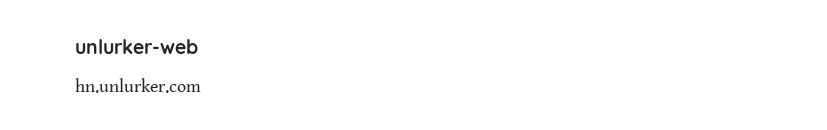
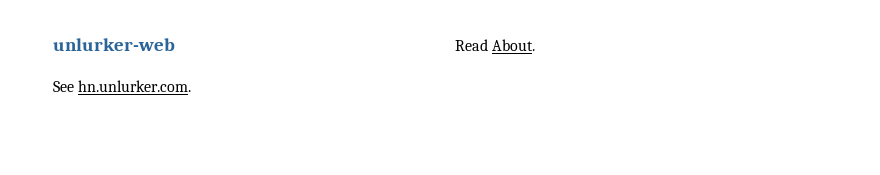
- hn.unlurker.com
+ See hn.unlurker.com.
+ Read About.

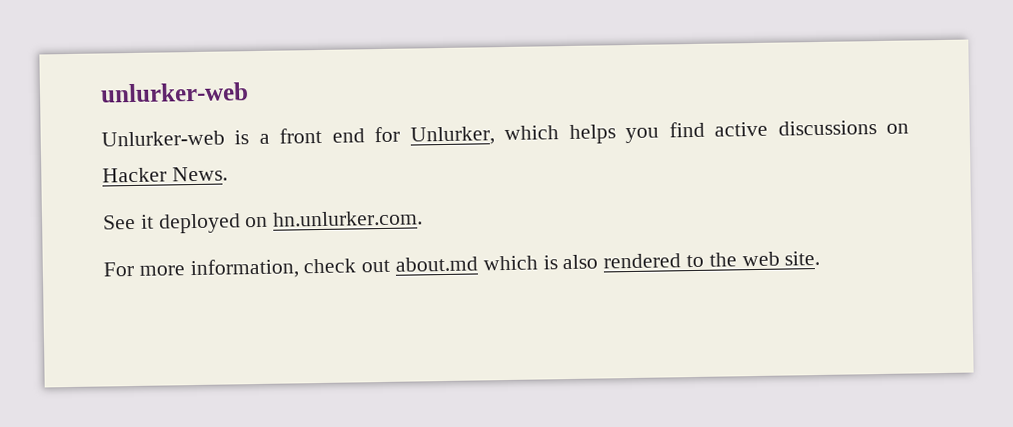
- See hn.unlurker.com.
- Read About.
+ Unlurker-web is a front end for Unlurker, which helps you find active discussions on Hacker News.
+ See it deployed on hn.unlurker.com.
+ For more information, check out about.md which is also rendered to the web site.

